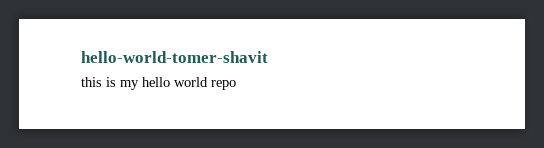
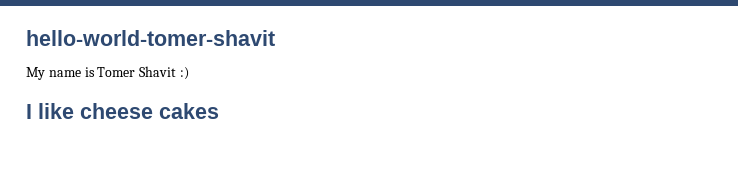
- this is my hello world repo
+ My name is Tomer Shavit :)
+ I like cheese cakes

